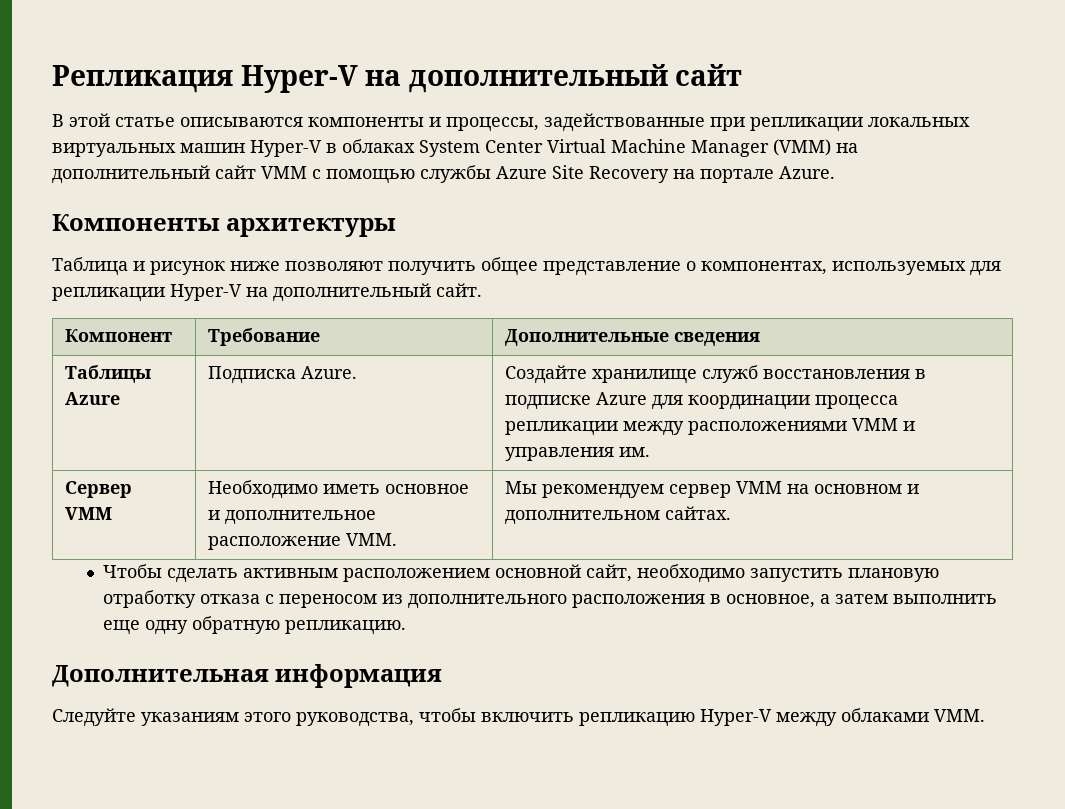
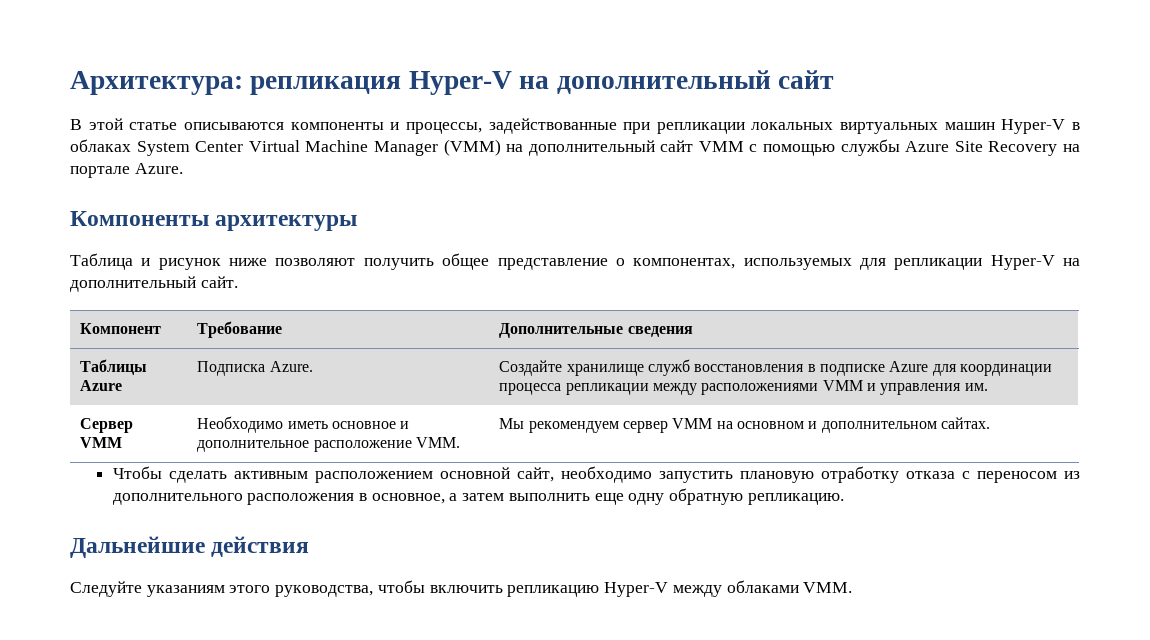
- Репликация Hyper-V на дополнительный сайт
+ Архитектура: репликация Hyper-V на дополнительный сайт
- Дополнительная информация
+ Дальнейшие действия

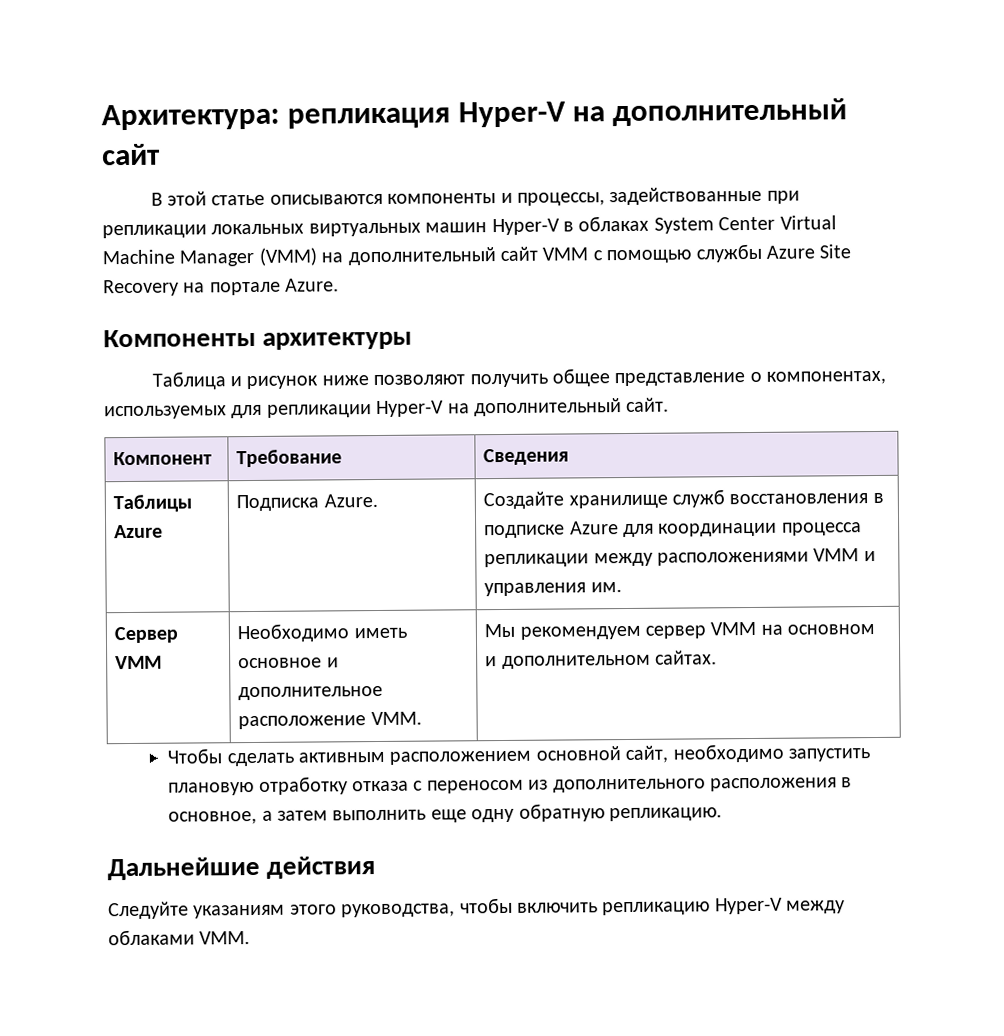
- Компонент | Требование | Дополнительные сведения
+ Компонент | Требование | Сведения

